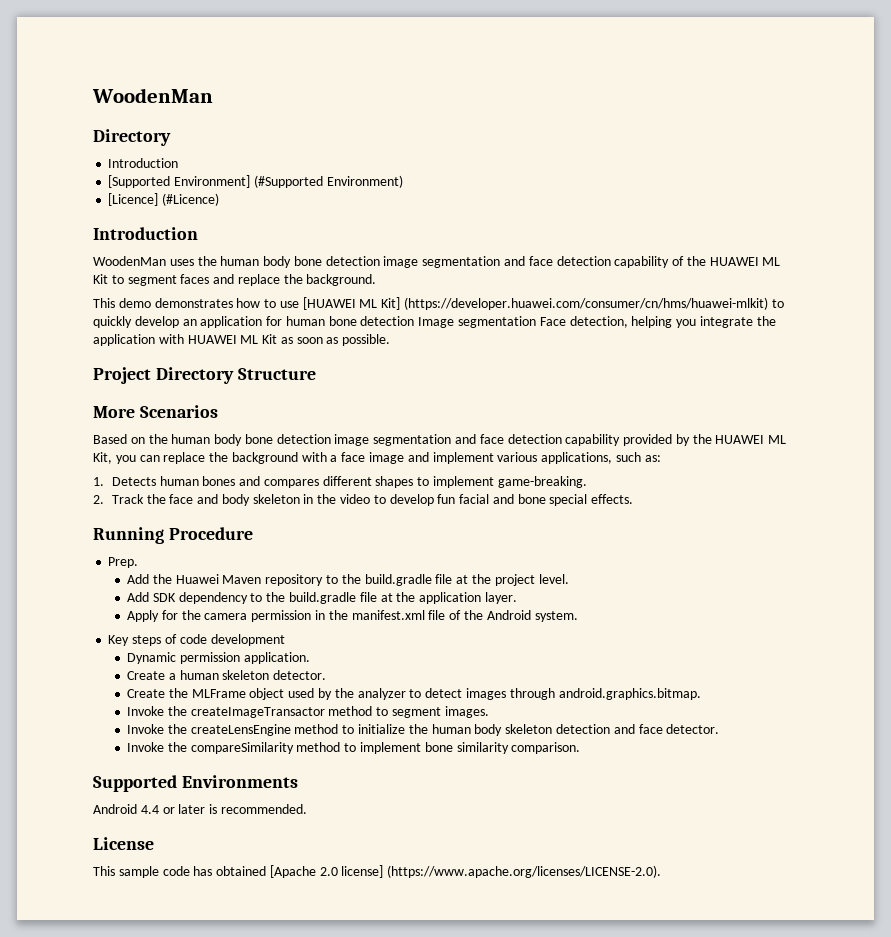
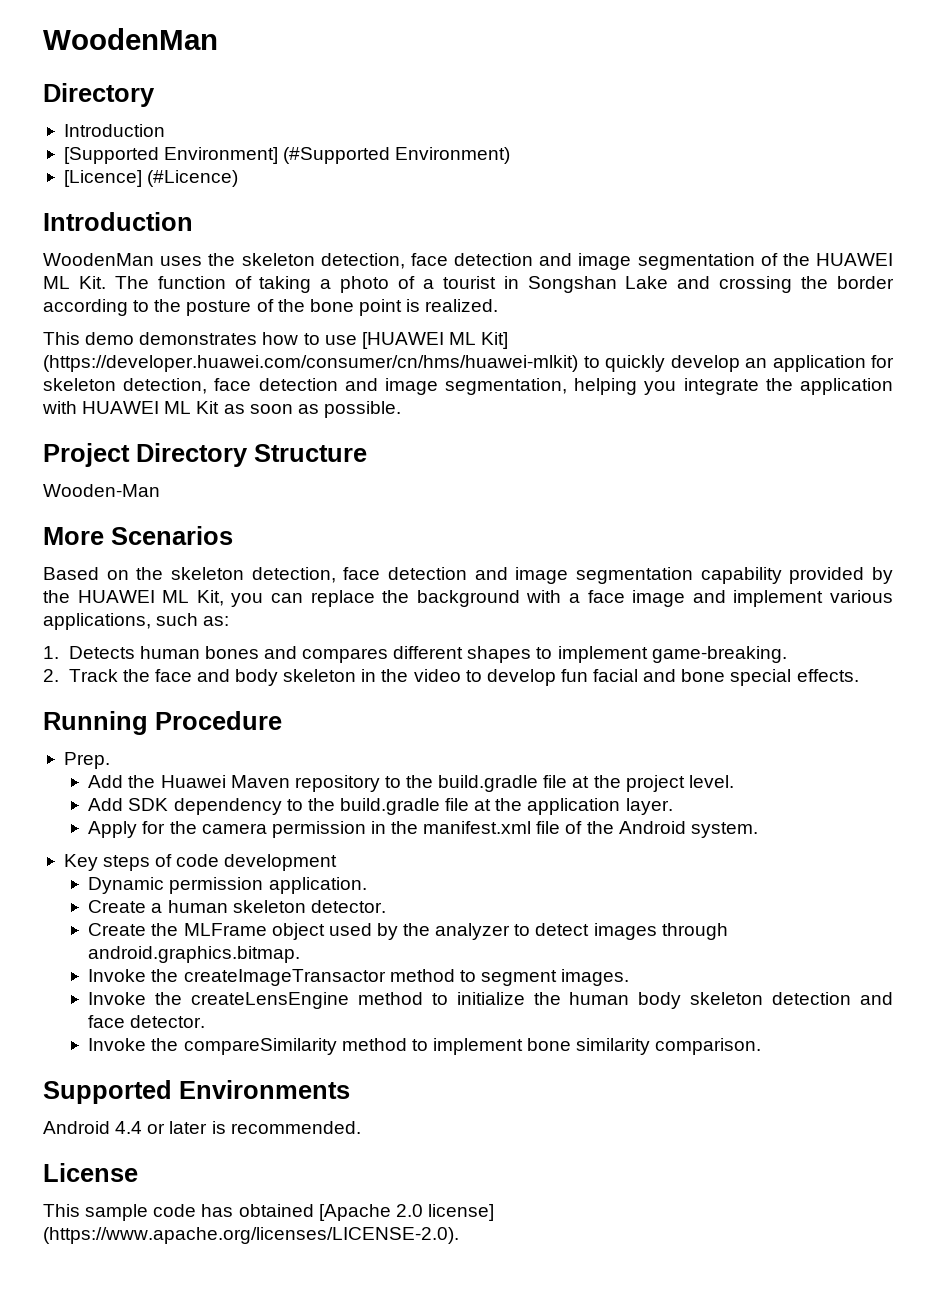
- WoodenMan uses the human body bone detection image segmentation and face detection capability of the HUAWEI ML Kit to segment faces and replace the background.
+ WoodenMan uses the skeleton detection, face detection and image segmentation of the HUAWEI ML Kit. The function of taking a photo of a tourist in Songshan Lake and crossing the border according to the posture of the bone point is realized.
- This demo demonstrates how to use [HUAWEI ML Kit] (https://developer.huawei.com/consumer/cn/hms/huawei-mlkit) to quickly develop an application for human bone detection Image segmentation Face detection, helping you integrate the application with HUAWEI ML Kit as soon as possible.
+ This demo demonstrates how to use [HUAWEI ML Kit] (https://developer.huawei.com/consumer/cn/hms/huawei-mlkit) to quickly develop an application for skeleton detection, face detection and image segmentation, helping you integrate the application with HUAWEI ML Kit as soon as possible.
+ Wooden-Man
- Based on the human body bone detection image segmentation and face detection capability provided by the HUAWEI ML Kit, you can replace the background with a face image and implement various applications, such as:
+ Based on the skeleton detection, face detection and image segmentation capability provided by the HUAWEI ML Kit, you can replace the background with a face image and implement various applications, such as:

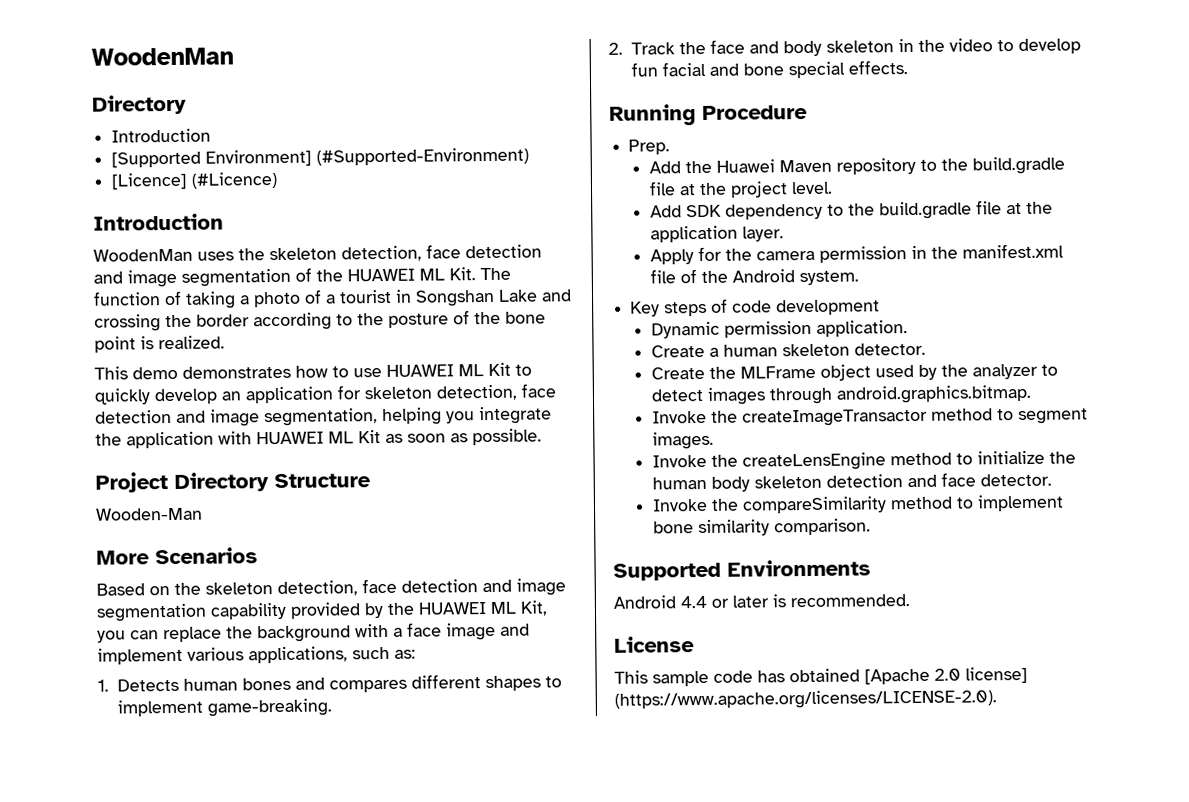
- [Supported Environment] (#Supported Environment)
+ [Supported Environment] (#Supported-Environment)
- This demo demonstrates how to use [HUAWEI ML Kit] (https://developer.huawei.com/consumer/cn/hms/huawei-mlkit) to quickly develop an application for skeleton detection, face detection and image segmentation, helping you integrate the application with HUAWEI ML Kit as soon as possible.
+ This demo demonstrates how to use HUAWEI ML Kit to quickly develop an application for skeleton detection, face detection and image segmentation, helping you integrate the application with HUAWEI ML Kit as soon as possible.

